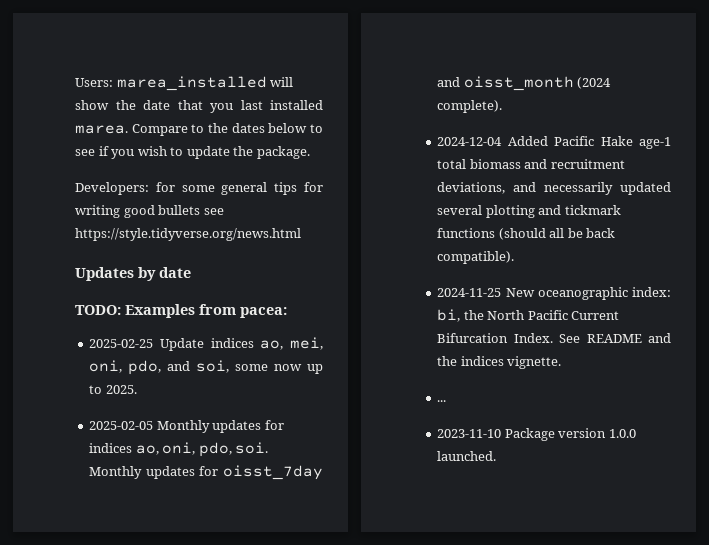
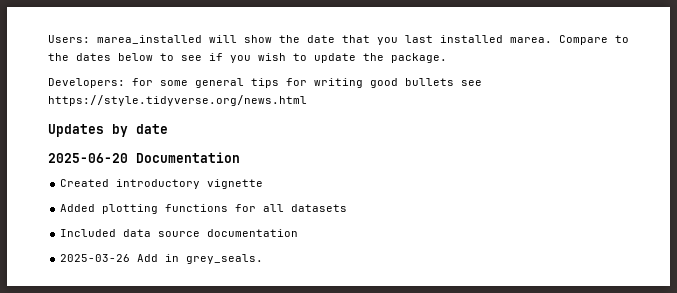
- TODO: Examples from pacea:
- 2025-02-25 Update indices ao, mei, oni, pdo, and soi, some now up to 2025.
- 2025-02-05 Monthly updates for indices ao, oni, pdo, soi. Monthly updates for oisst_7day and oisst_month (2024 complete).
- 2024-12-04 Added Pacific Hake age-1 total biomass and recruitment deviations, and necessarily updated several plotting and tickmark functions (should all be back compatible).
- 2024-11-25 New oceanographic index: bi, the North Pacific Current Bifurcation Index. See README and the indices vignette.
- ...
- 2023-11-10 Package version 1.0.0 launched.
+ 2025-06-20 Documentation
+ Created introductory vignette
+ Added plotting functions for all datasets
+ Included data source documentation
+ 2025-03-26 Add in grey_seals.

